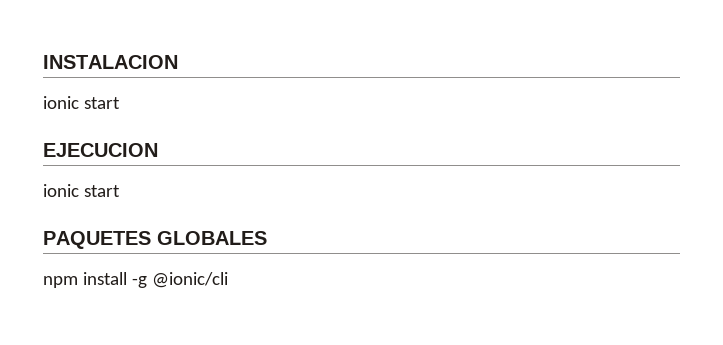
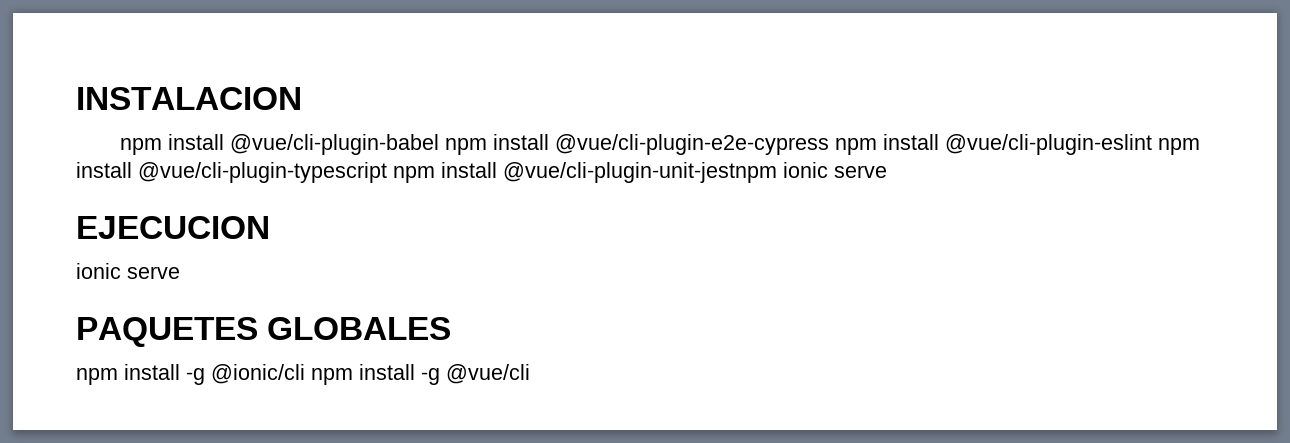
  INSTALACION
- ionic start
+ npm install @vue/cli-plugin-babel npm install @vue/cli-plugin-e2e-cypress npm install @vue/cli-plugin-eslint npm install @vue/cli-plugin-typescript npm install @vue/cli-plugin-unit-jestnpm ionic serve
  EJECUCION
- ionic start
+ ionic serve
- npm install -g @ionic/cli
+ npm install -g @ionic/cli npm install -g @vue/cli

